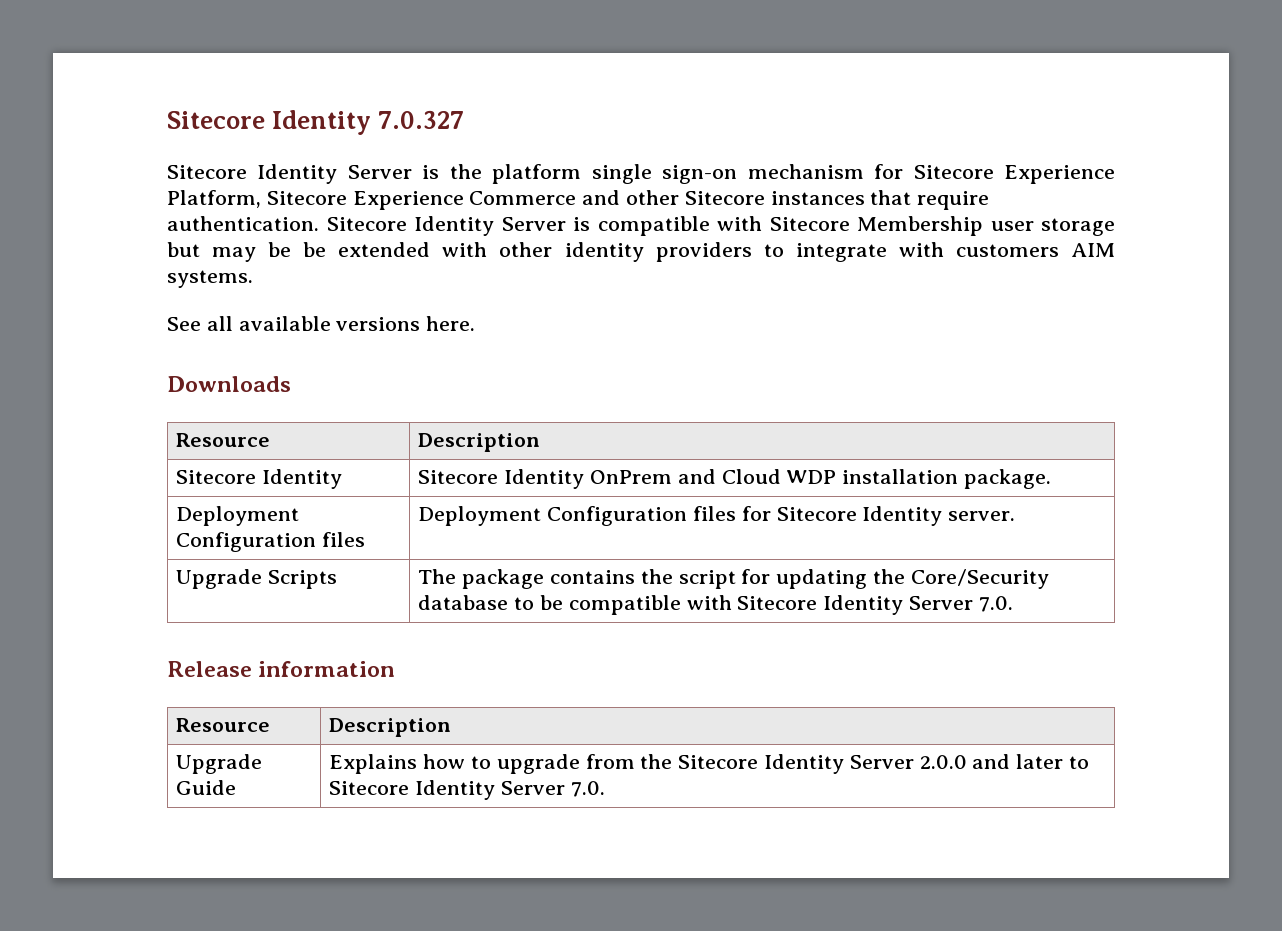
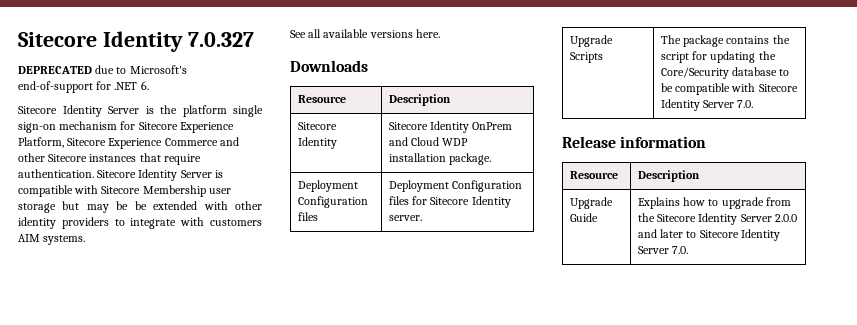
+ DEPRECATED due to Microsoft's end-of-support for .NET 6.

